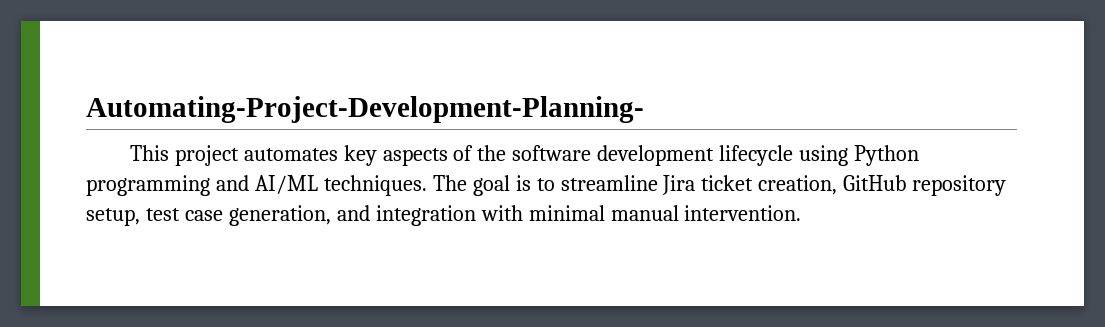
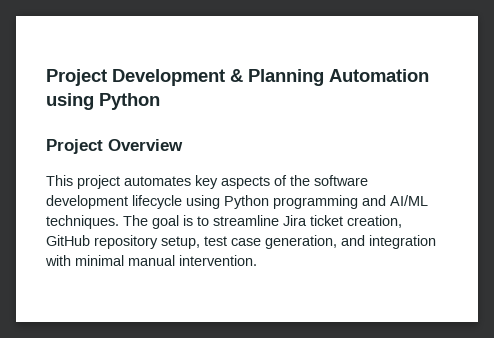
- Automating-Project-Development-Planning-
+ Project Development & Planning Automation using Python
+ Project Overview

